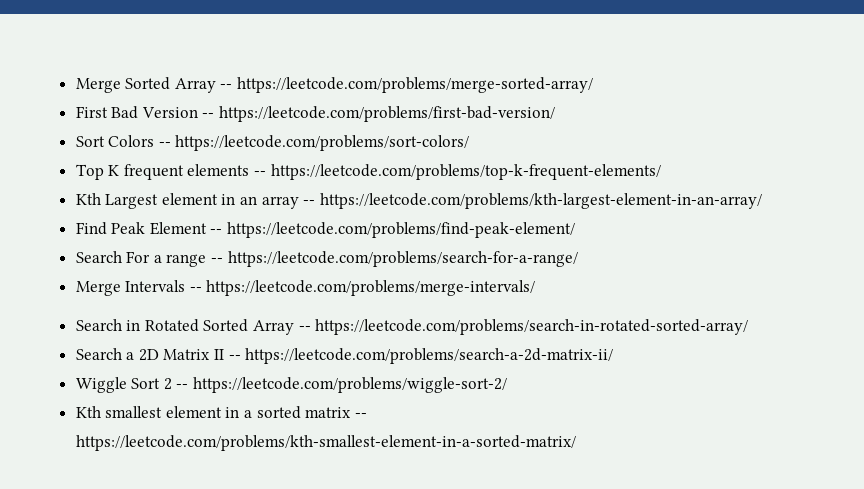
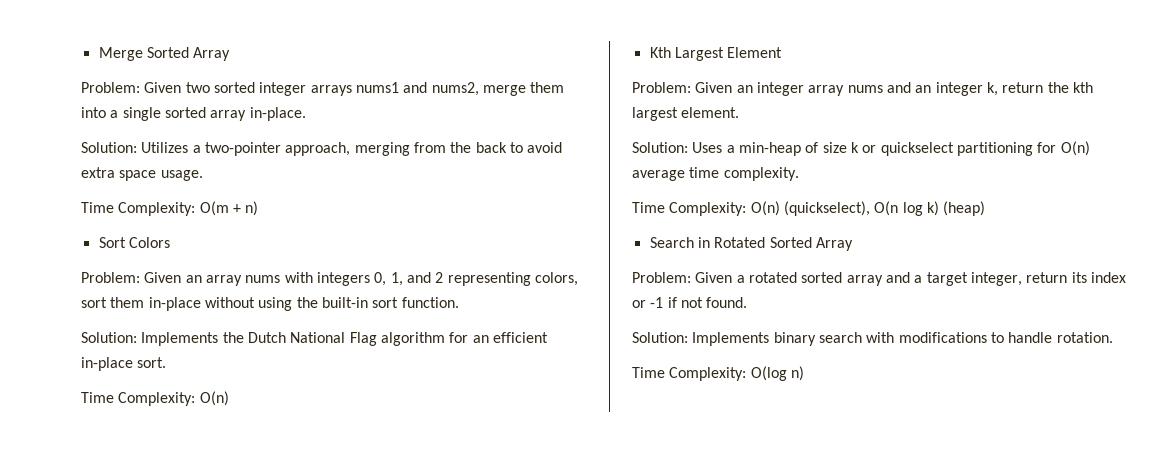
- Merge Sorted Array -- https://leetcode.com/problems/merge-sorted-array/
- First Bad Version -- https://leetcode.com/problems/first-bad-version/
- Sort Colors -- https://leetcode.com/problems/sort-colors/
- Top K frequent elements -- https://leetcode.com/problems/top-k-frequent-elements/
- Kth Largest element in an array -- https://leetcode.com/problems/kth-largest-element-in-an-array/
- Find Peak Element -- https://leetcode.com/problems/find-peak-element/
- Search For a range -- https://leetcode.com/problems/search-for-a-range/
- Merge Intervals -- https://leetcode.com/problems/merge-intervals/
+ Merge Sorted Array
+ Problem: Given two sorted integer arrays nums1 and nums2, merge them into a single sorted array in-place.
+ Solution: Utilizes a two-pointer approach, merging from the back to avoid extra space usage.
+ Time Complexity: O(m + n)
+ Sort Colors
+ Problem: Given an array nums with integers 0, 1, and 2 representing colors, sort them in-place without using the built-in sort function.
+ Solution: Implements the Dutch National Flag algorithm for an efficient in-place sort.
+ Time Complexity: O(n)
+ Kth Largest Element
+ Problem: Given an integer array nums and an integer k, return the kth largest element.
+ Solution: Uses a min-heap of size k or quickselect partitioning for O(n) average time complexity.
+ Time Complexity: O(n) (quickselect), O(n log k) (heap)
- Search in Rotated Sorted Array -- https://leetcode.com/problems/search-in-rotated-sorted-array/
- Search a 2D Matrix II -- https://leetcode.com/problems/search-a-2d-matrix-ii/
- Wiggle Sort 2 -- https://leetcode.com/problems/wiggle-sort-2/
- Kth smallest element in a sorted matrix -- https://leetcode.com/problems/kth-smallest-element-in-a-sorted-matrix/
+ Search in Rotated Sorted Array
+ Problem: Given a rotated sorted array and a target integer, return its index or -1 if not found.
+ Solution: Implements binary search with modifications to handle rotation.
+ Time Complexity: O(log n)

